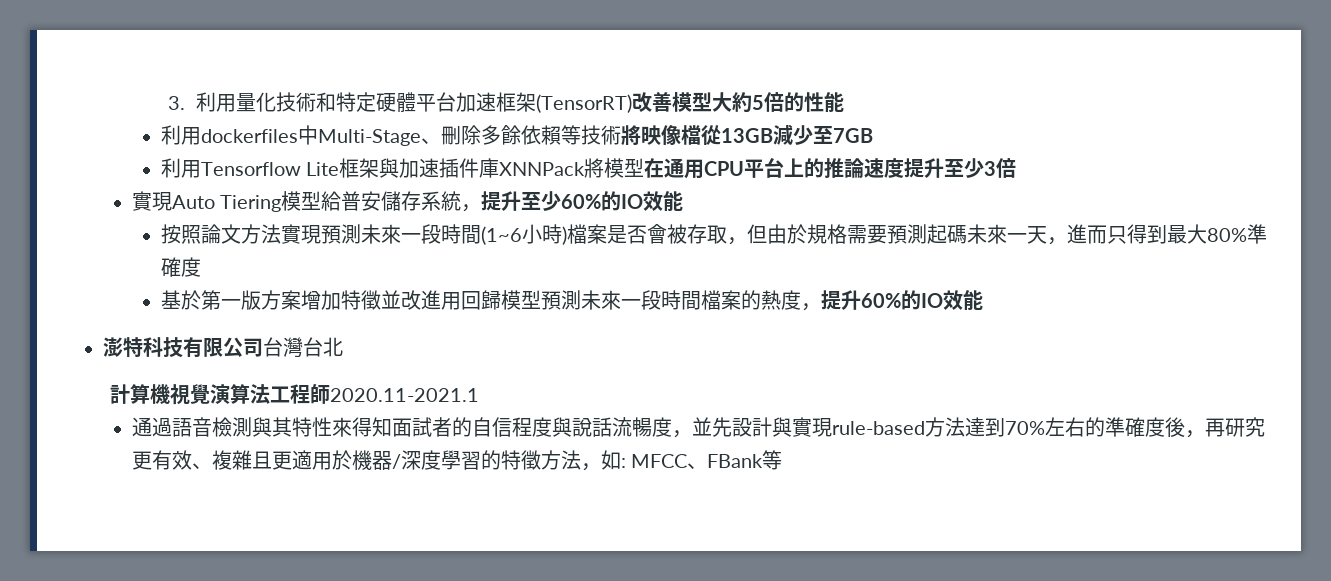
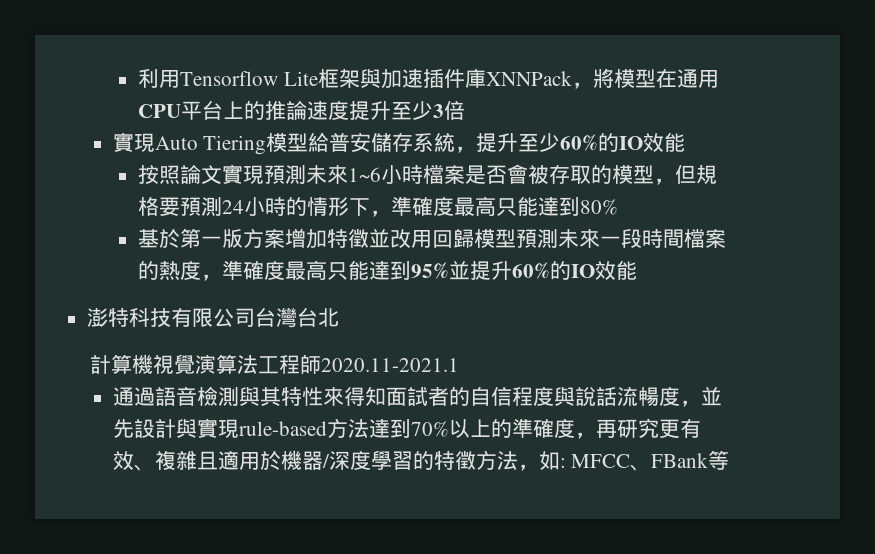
- 3.利用量化技術和特定硬體平台加速框架(TensorRT)改善模型大約5倍的性能
- 利用dockerfiles中Multi-Stage、刪除多餘依賴等技術將映像檔從13GB減少至7GB
- 利用Tensorflow Lite框架與加速插件庫XNNPack將模型在通用CPU平台上的推論速度提升至少3倍
+ 利用Tensorflow Lite框架與加速插件庫XNNPack，將模型在通用CPU平台上的推論速度提升至少3倍
- 按照論文方法實現預測未來一段時間(1~6小時)檔案是否會被存取，但由於規格需要預測起碼未來一天，進而只得到最大80%準確度
+ 按照論文實現預測未來1~6小時檔案是否會被存取的模型，但規格要預測24小時的情形下，準確度最高只能達到80%
- 基於第一版方案增加特徵並改進用回歸模型預測未來一段時間檔案的熱度，提升60%的IO效能
+ 基於第一版方案增加特徵並改用回歸模型預測未來一段時間檔案的熱度，準確度最高只能達到95%並提升60%的IO效能
- 通過語音檢測與其特性來得知面試者的自信程度與說話流暢度，並先設計與實現rule-based方法達到70%左右的準確度後，再研究更有效、複雜且更適用於機器/深度學習的特徵方法，如: MFCC、FBank等
+ 通過語音檢測與其特性來得知面試者的自信程度與說話流暢度，並先設計與實現rule-based方法達到70%以上的準確度，再研究更有效、複雜且適用於機器/深度學習的特徵方法，如: MFCC、FBank等

